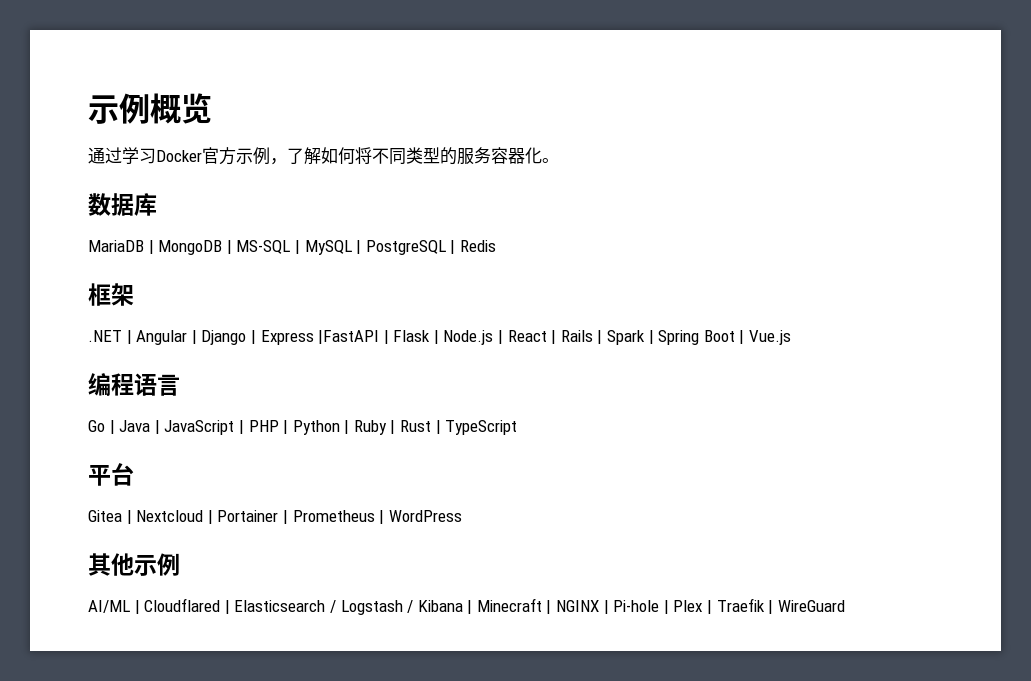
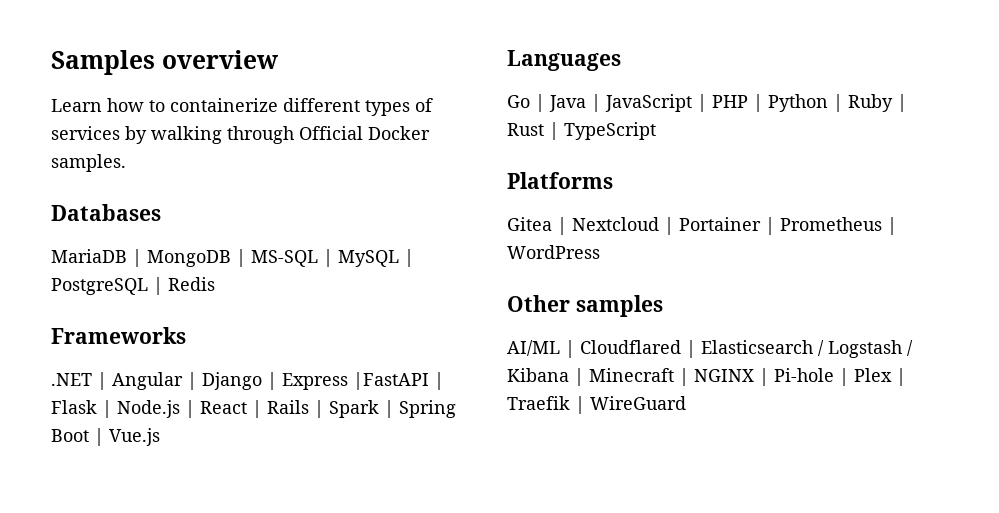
- 示例概览
- 通过学习Docker官方示例，了解如何将不同类型的服务容器化。
- 数据库
+ Samples overview
+ Learn how to containerize different types of services by walking through Official Docker samples.
+ Databases
- 框架
+ Frameworks
- 编程语言
+ Languages
- 平台
+ Platforms
- 其他示例
+ Other samples

